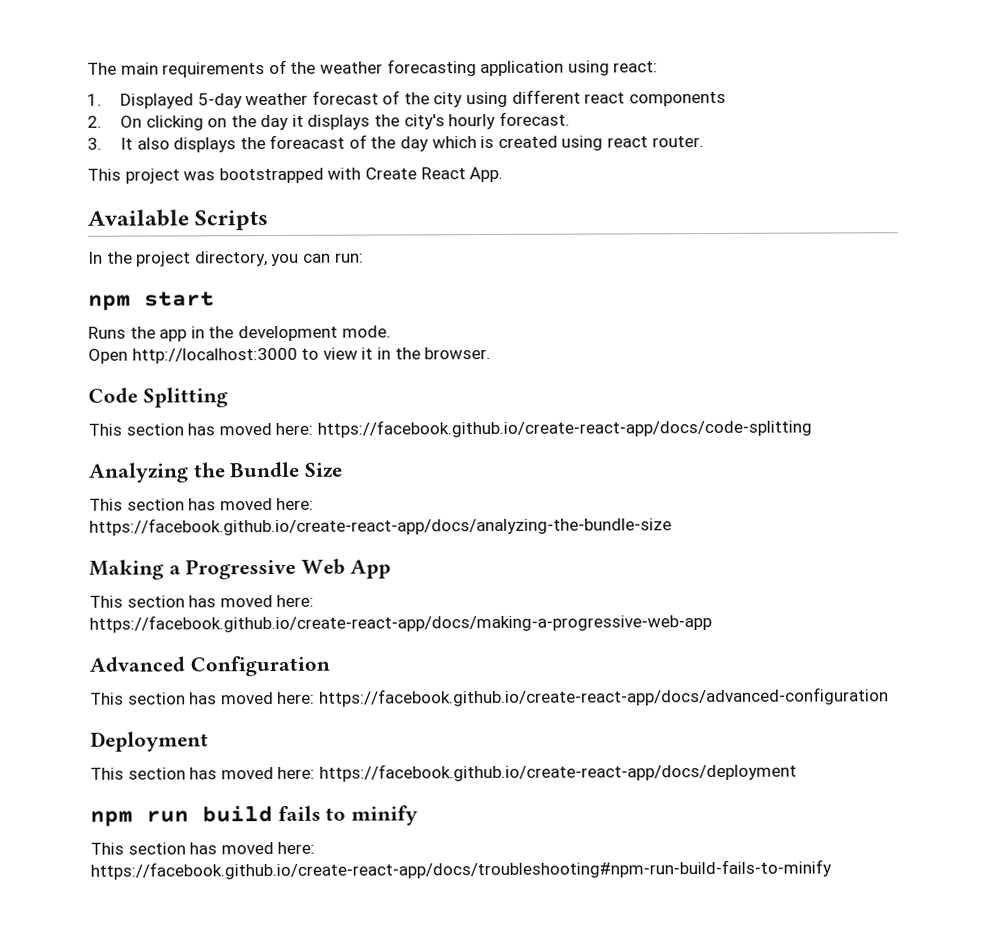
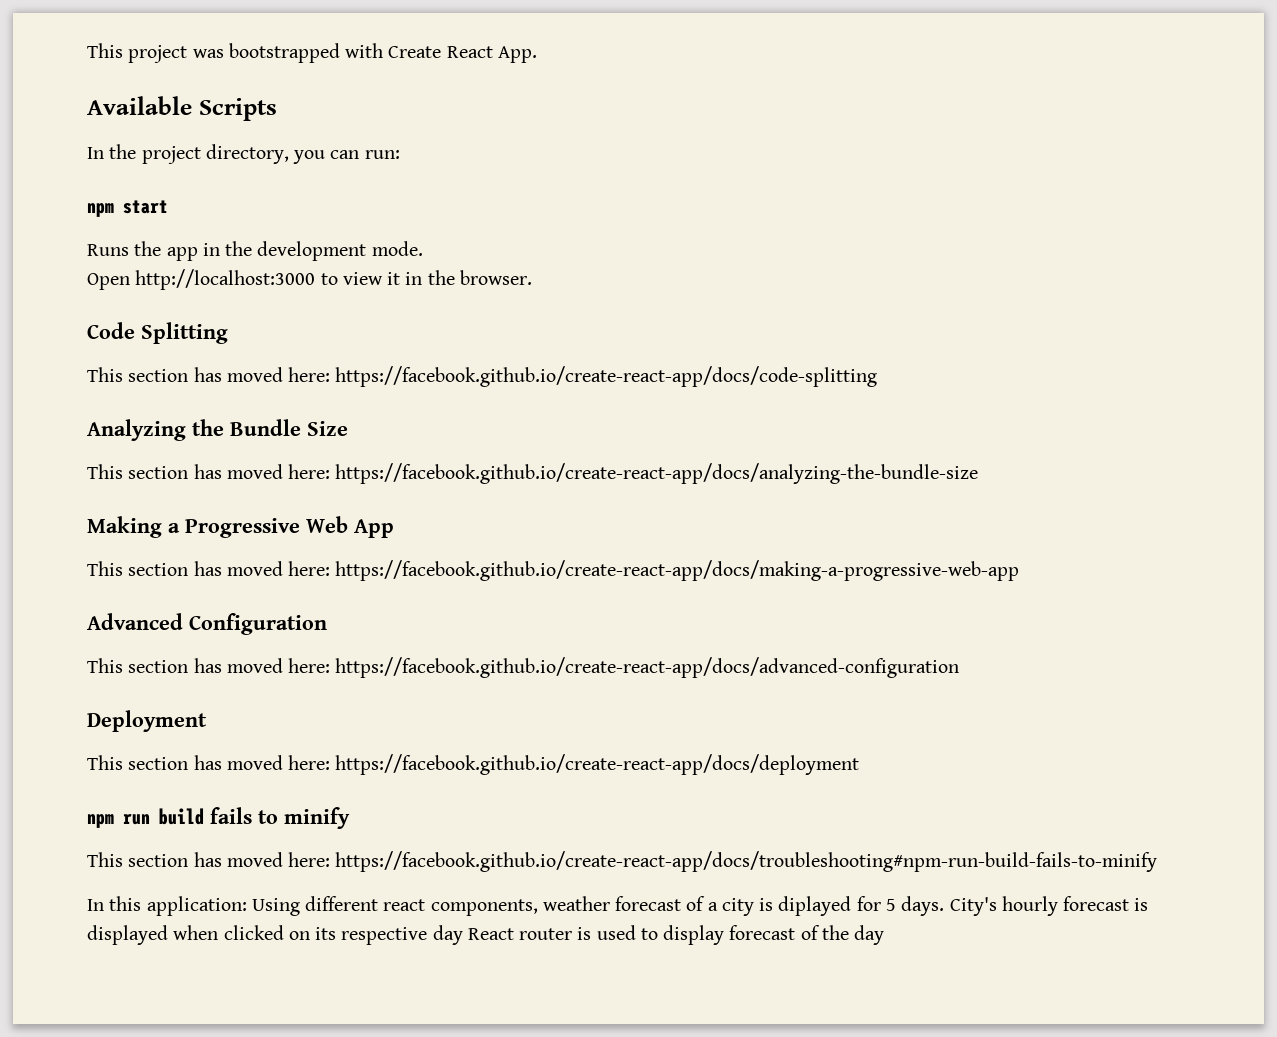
- The main requirements of the weather forecasting application using react:
- 1. Displayed 5-day weather forecast of the city using different react components
- 2. On clicking on the day it displays the city's hourly forecast.
- 3. It also displays the foreacast of the day which is created using react router.
+ In this application: Using different react components, weather forecast of a city is diplayed for 5 days. City's hourly forecast is displayed when clicked on its respective day React router is used to display forecast of the day

